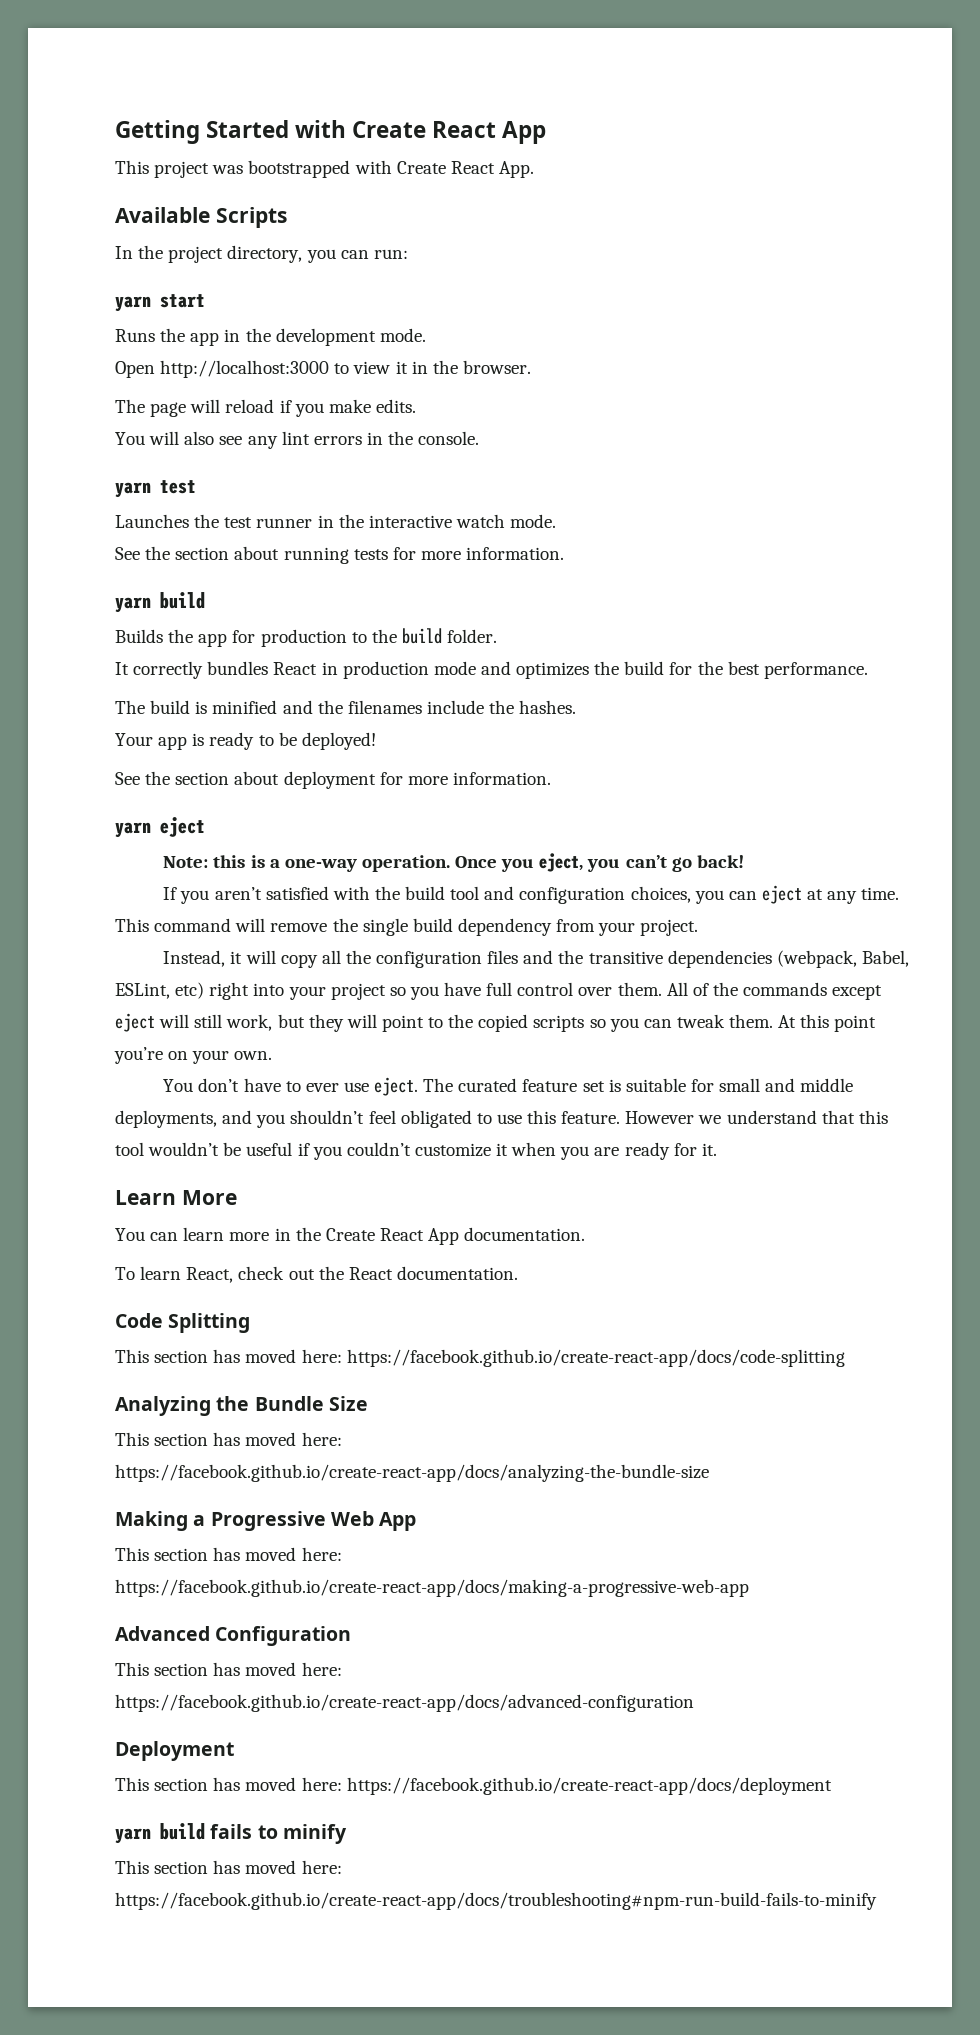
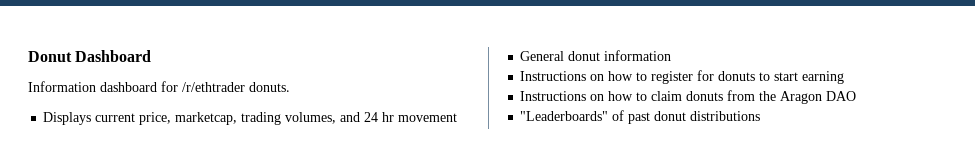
- Getting Started with Create React App
- This project was bootstrapped with Create React App.
- Available Scripts
- In the project directory, you can run:
- yarn start
- Runs the app in the development mode.
- Open http://localhost:3000 to view it in the browser.
- The page will reload if you make edits.
- You will also see any lint errors in the console.
- yarn test
- Launches the test runner in the interactive watch mode.
- See the section about running tests for more information.
- yarn build
- Builds the app for production to the build folder.
- It correctly bundles React in production mode and optimizes the build for the best performance.
- The build is minified and the filenames include the hashes.
- Your app is ready to be deployed!
- See the section about deployment for more information.
- yarn eject
- Note: this is a one-way operation. Once you eject, you can’t go back!
- If you aren’t satisfied with the build tool and configuration choices, you can eject at any time. This command will remove the single build dependency from your project.
- Instead, it will copy all the configuration files and the transitive dependencies (webpack, Babel, ESLint, etc) right into your project so you have full control over them. All of the commands except eject will still work, but they will point to the copied scripts so you can tweak them. At this point you’re on your own.
- You don’t have to ever use eject. The curated feature set is suitable for small and middle deployments, and you shouldn’t feel obligated to use this feature. However we understand that this tool wouldn’t be useful if you couldn’t customize it when you are ready for it.
- Learn More
- You can learn more in the Create React App documentation.
- To learn React, check out the React documentation.
- Code Splitting
- This section has moved here: https://facebook.github.io/create-react-app/docs/code-splitting
- Analyzing the Bundle Size
- This section has moved here: https://facebook.github.io/create-react-app/docs/analyzing-the-bundle-size
- Making a Progressive Web App
- This section has moved here: https://facebook.github.io/create-react-app/docs/making-a-progressive-web-app
- Advanced Configuration
- This section has moved here: https://facebook.github.io/create-react-app/docs/advanced-configuration
- Deployment
- This section has moved here: https://facebook.github.io/create-react-app/docs/deployment
- yarn build fails to minify
- This section has moved here: https://facebook.github.io/create-react-app/docs/troubleshooting#npm-run-build-fails-to-minify
+ Donut Dashboard
+ Information dashboard for /r/ethtrader donuts.
+ Displays current price, marketcap, trading volumes, and 24 hr movement
+ General donut information
+ Instructions on how to register for donuts to start earning
+ Instructions on how to claim donuts from the Aragon DAO
+ "Leaderboards" of past donut distributions

